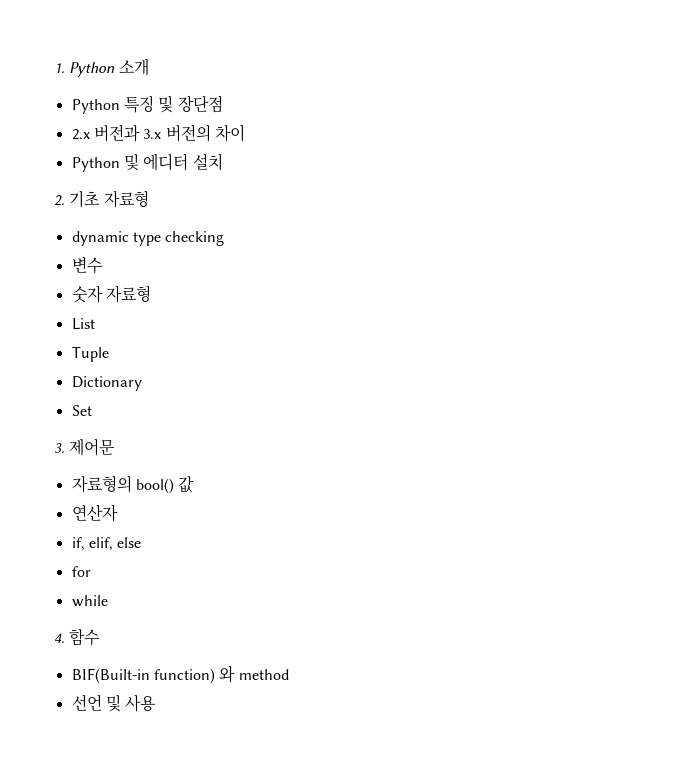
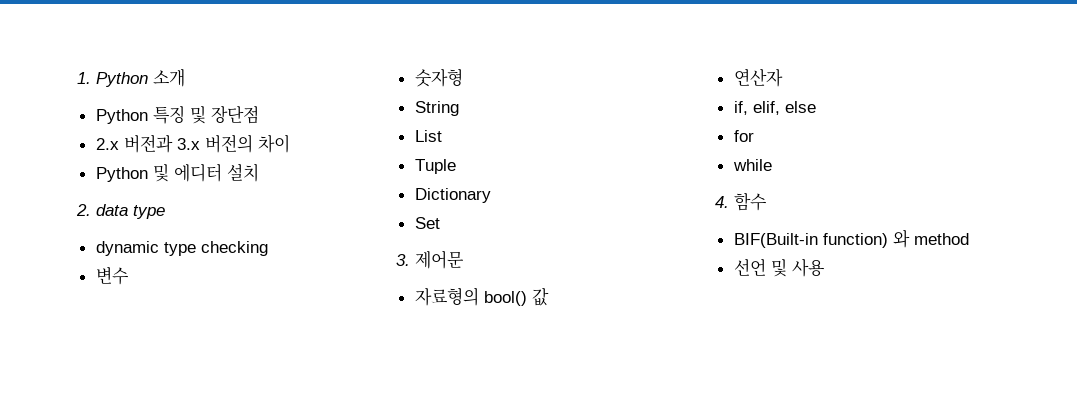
- 2. 기초 자료형
+ 2. data type
- 숫자 자료형
+ 숫자형
+ String

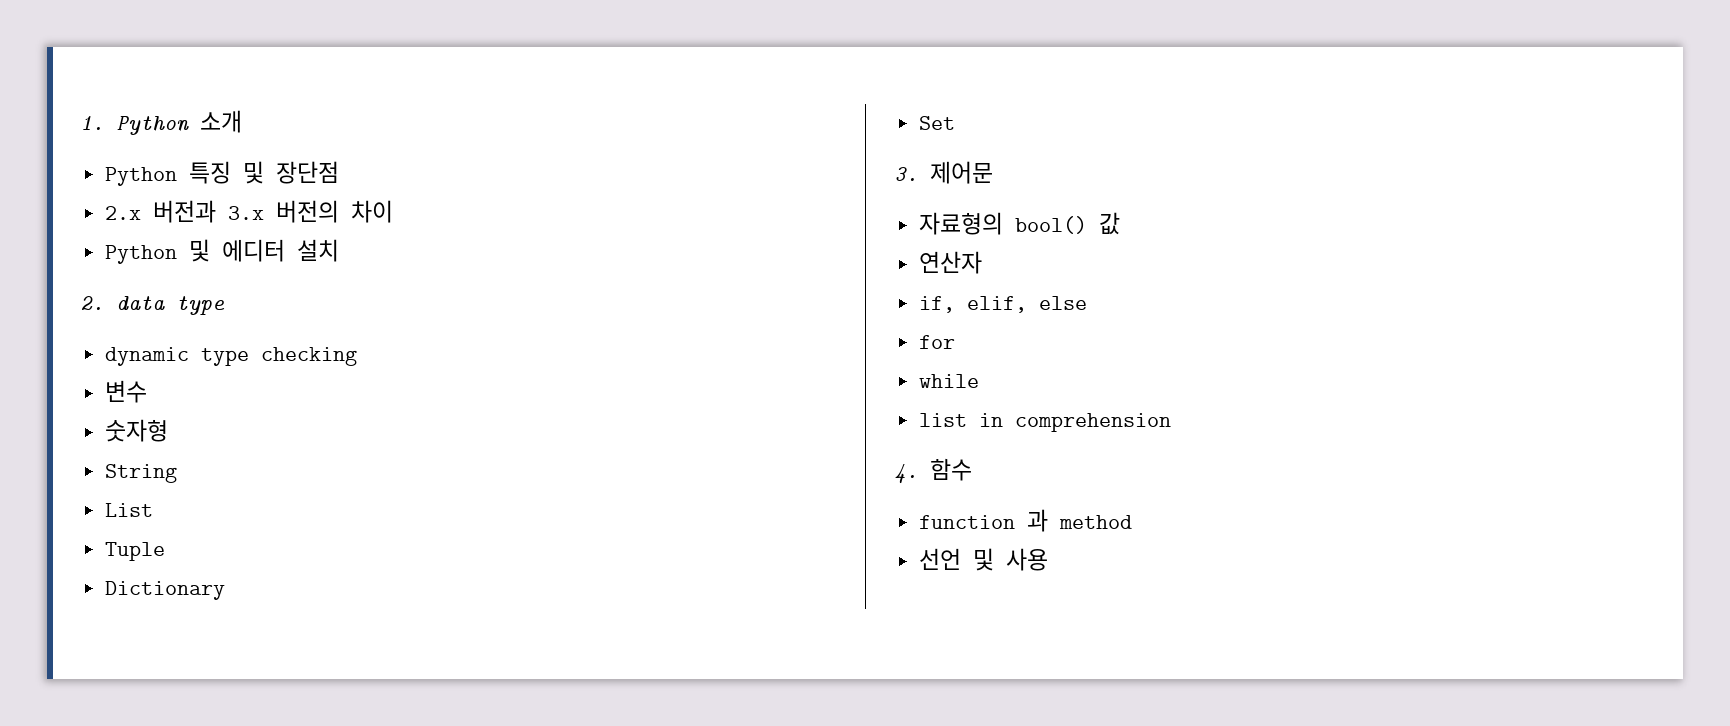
+ list in comprehension
- BIF(Built-in function) 와 method
+ function 과 method

